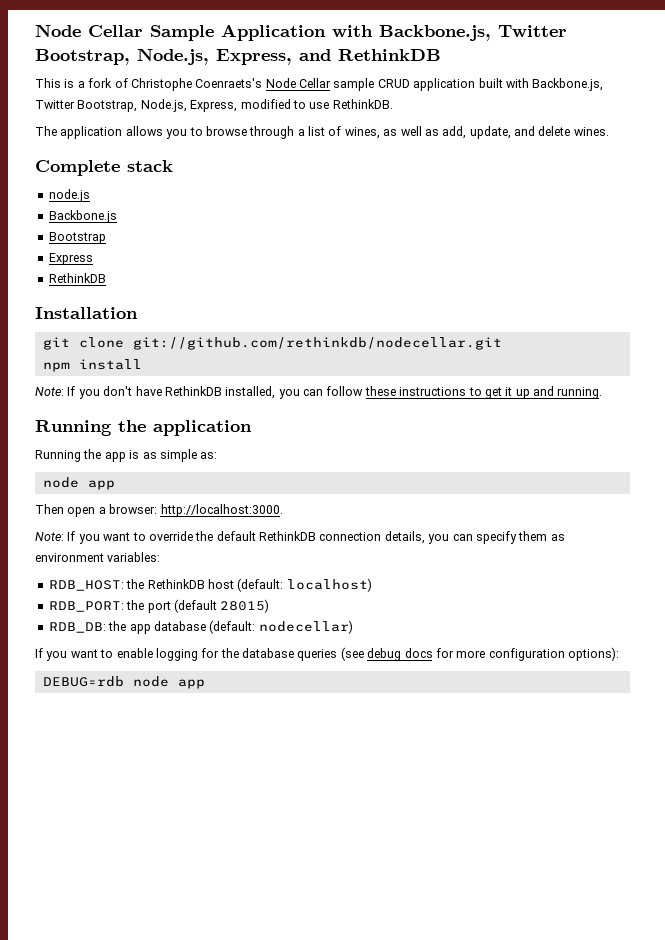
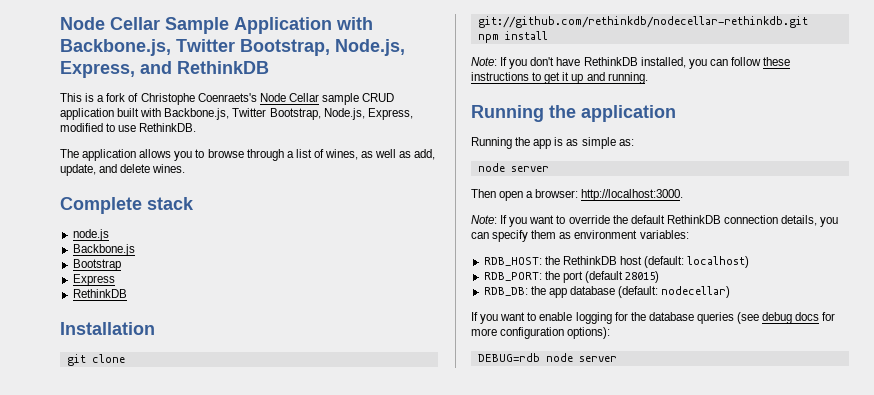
- git clone git://github.com/rethinkdb/nodecellar.git
+ git clone git://github.com/rethinkdb/nodecellar-rethinkdb.git
  Running the app is as simple as:
- node app
+ node server
- DEBUG=rdb node app
+ DEBUG=rdb node server

